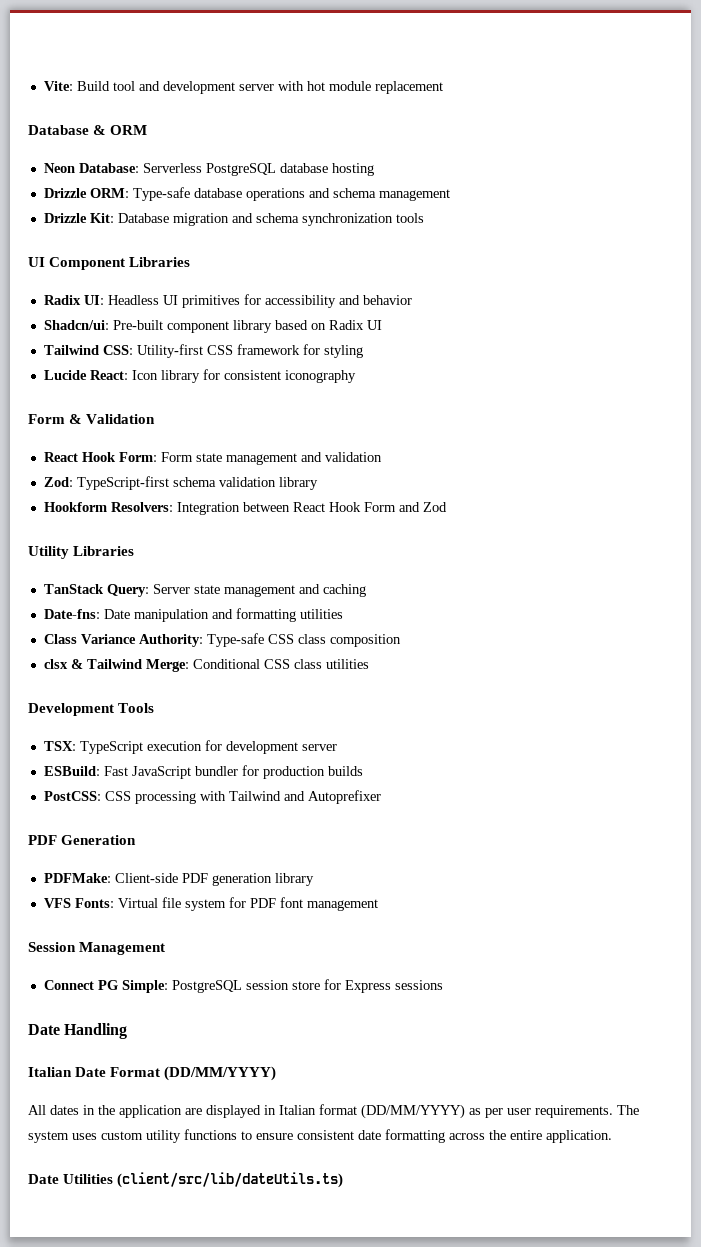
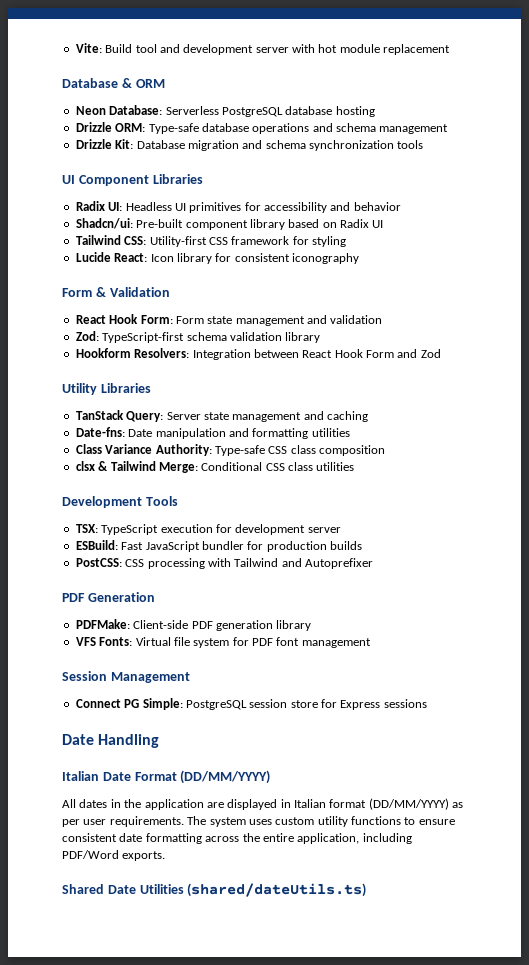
- The system uses custom utility functions to ensure consistent date formatting across the entire application.
- Date Utilities (client/src/lib/dateUtils.ts)
+ The system uses custom utility functions to ensure consistent date formatting across the entire application, including PDF/Word exports.
+ Shared Date Utilities (shared/dateUtils.ts)

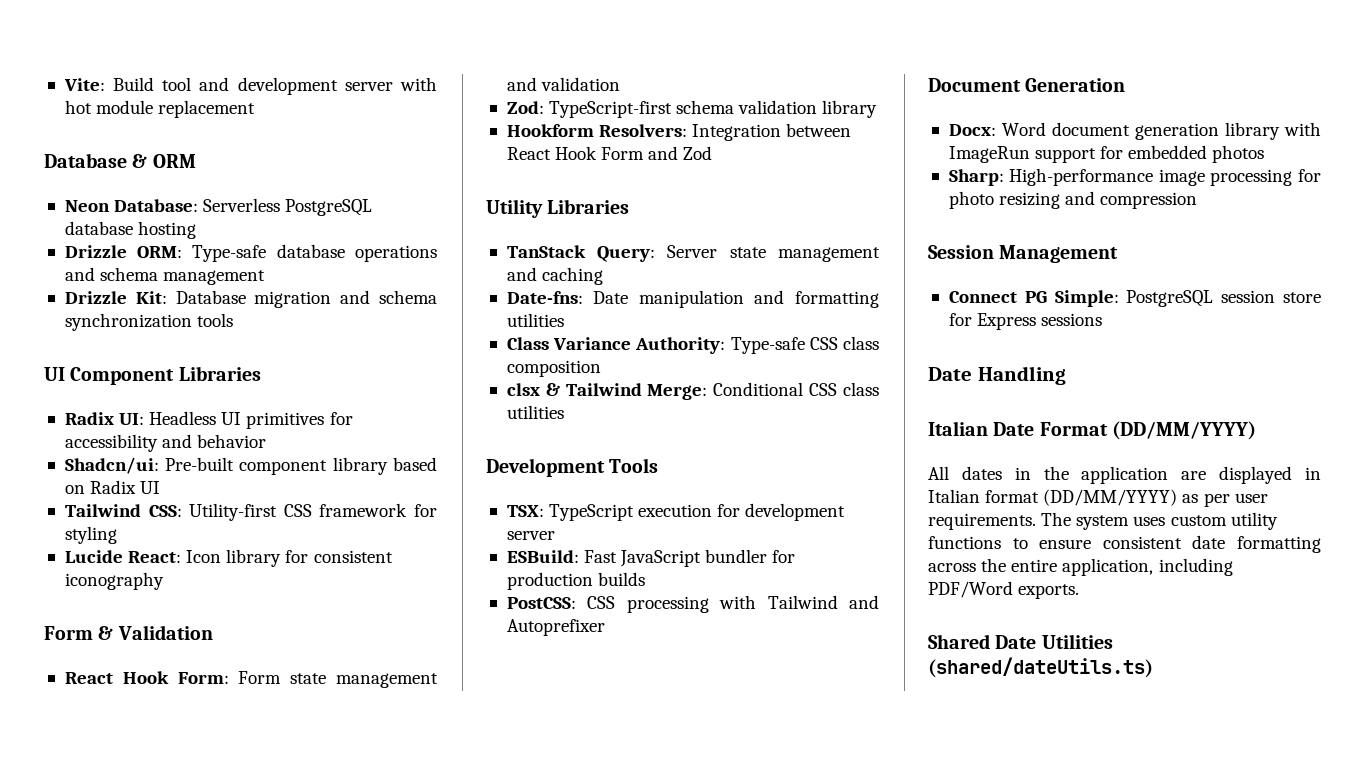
- PDF Generation
+ Document Generation
- PDFMake: Client-side PDF generation library
- VFS Fonts: Virtual file system for PDF font management
+ Docx: Word document generation library with ImageRun support for embedded photos
+ Sharp: High-performance image processing for photo resizing and compression

